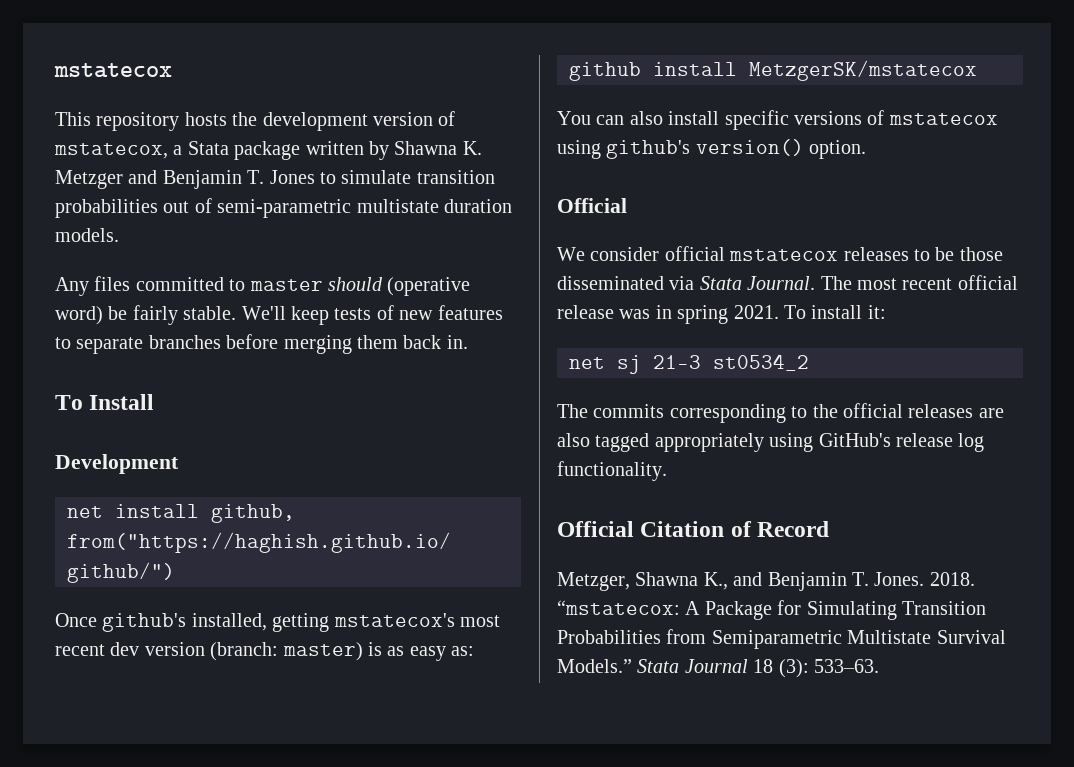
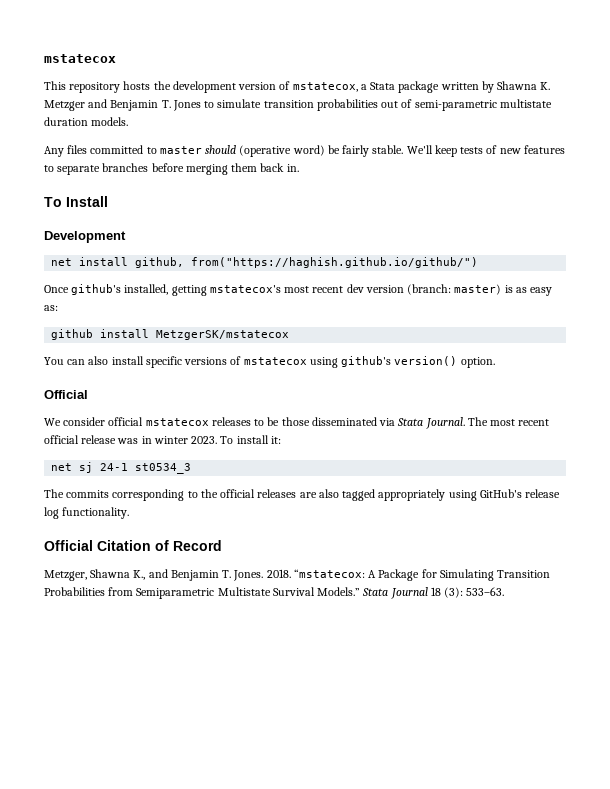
- The most recent official release was in spring 2021.
+ The most recent official release was in winter 2023.
- net sj 21-3 st0534_2
+ net sj 24-1 st0534_3

